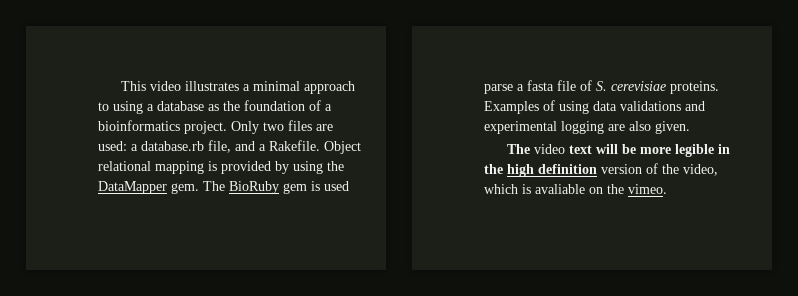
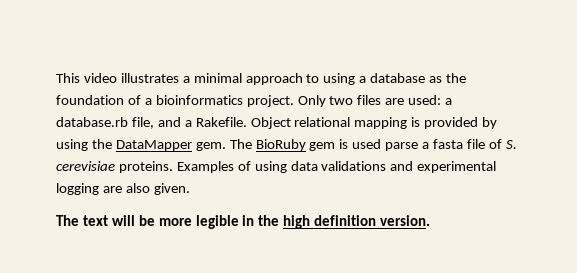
- The video text will be more legible in the high definition version of the video, which is avaliable on the vimeo.
+ The text will be more legible in the high definition version.

